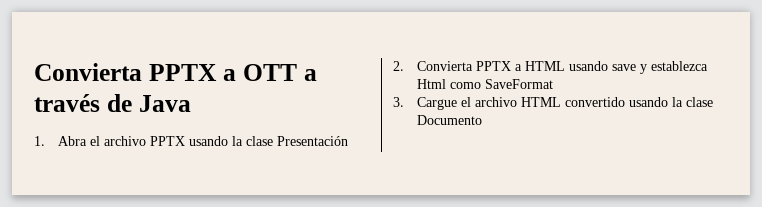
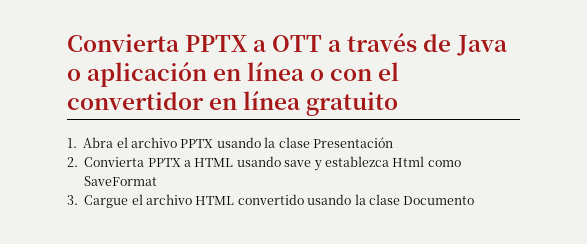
- Convierta PPTX a OTT a través de Java
+ Convierta PPTX a OTT a través de Java o aplicación en línea o con el convertidor en línea gratuito

